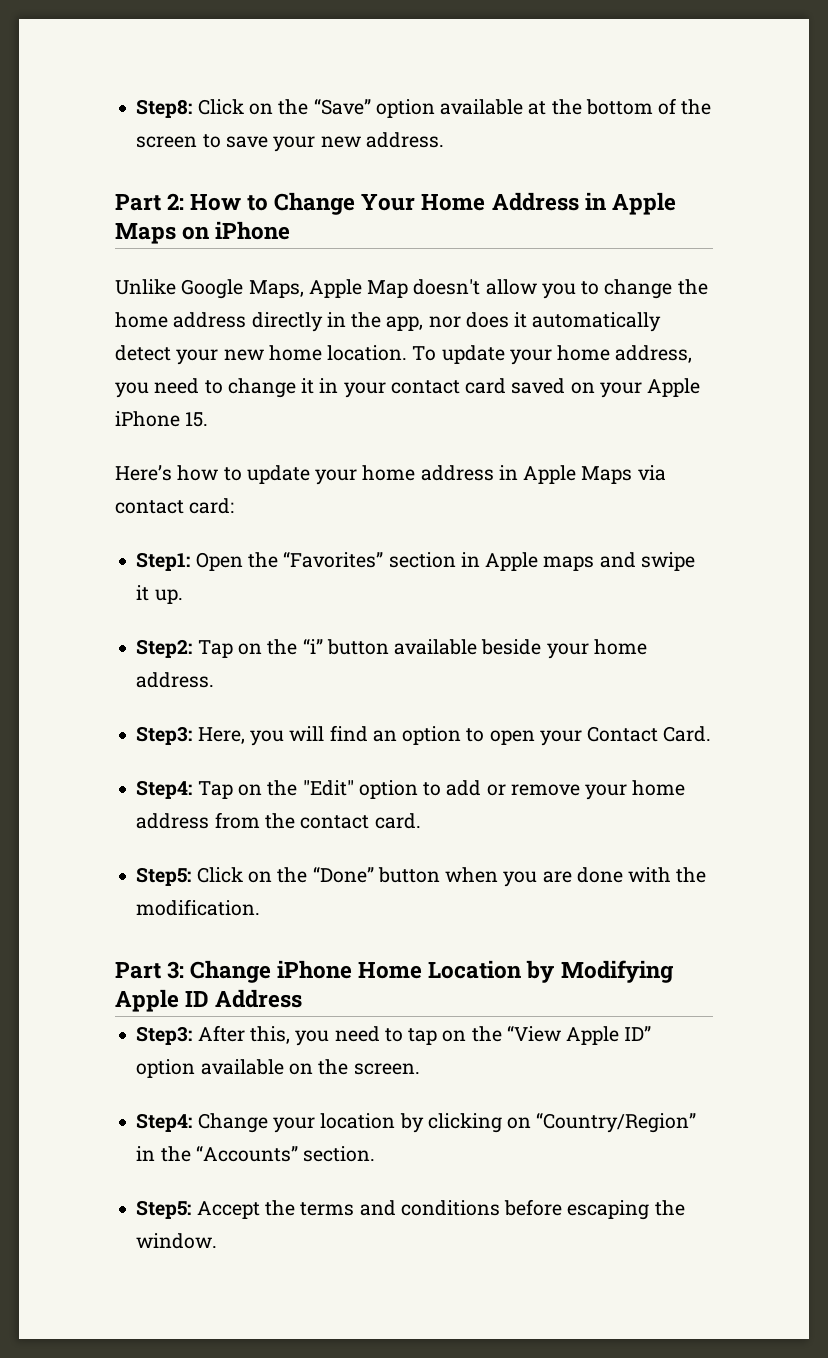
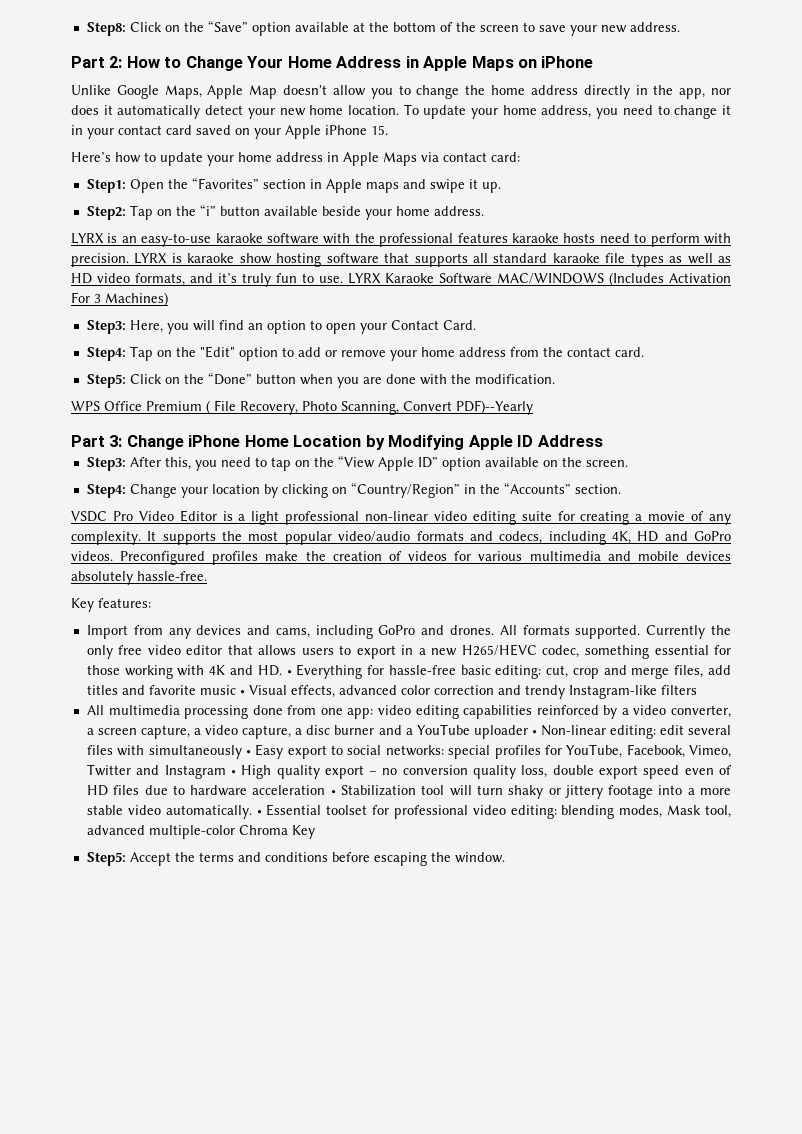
+ LYRX is an easy-to-use karaoke software with the professional features karaoke hosts need to perform with precision. LYRX is karaoke show hosting software that supports all standard karaoke file types as well as HD video formats, and it’s truly fun to use. LYRX Karaoke Software MAC/WINDOWS (Includes Activation For 3 Machines)
+ WPS Office Premium ( File Recovery, Photo Scanning, Convert PDF)--Yearly
+ VSDC Pro Video Editor is a light professional non-linear video editing suite for creating a movie of any complexity. It supports the most popular video/audio formats and codecs, including 4K, HD and GoPro videos. Preconfigured profiles make the creation of videos for various multimedia and mobile devices absolutely hassle-free.
+ Key features:
+ Import from any devices and cams, including GoPro and drones. All formats supported. Сurrently the only free video editor that allows users to export in a new H265/HEVC codec, something essential for those working with 4K and HD. • Everything for hassle-free basic editing: cut, crop and merge files, add titles and favorite music • Visual effects, advanced color correction and trendy Instagram-like filters
+ All multimedia processing done from one app: video editing capabilities reinforced by a video converter, a screen capture, a video capture, a disc burner and a YouTube uploader • Non-linear editing: edit several files with simultaneously • Easy export to social networks: special profiles for YouTube, Facebook, Vimeo, Twitter and Instagram • High quality export – no conversion quality loss, double export speed even of HD files due to hardware acceleration • Stabilization tool will turn shaky or jittery footage into a more stable video automatically. • Essential toolset for professional video editing: blending modes, Mask tool, advanced multiple-color Chroma Key

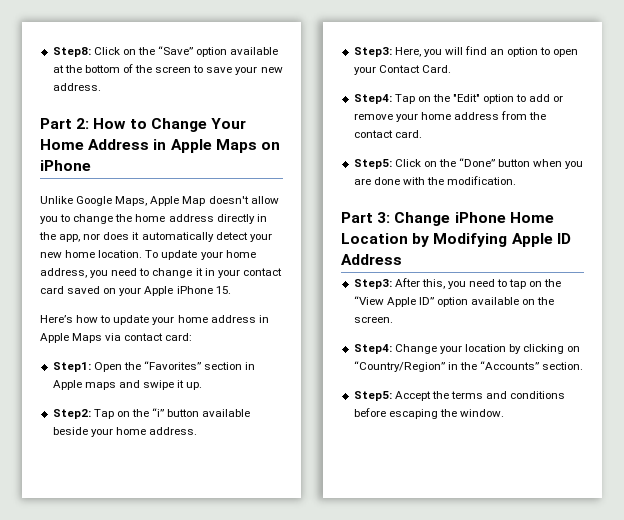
- LYRX is an easy-to-use karaoke software with the professional features karaoke hosts need to perform with precision. LYRX is karaoke show hosting software that supports all standard karaoke file types as well as HD video formats, and it’s truly fun to use. LYRX Karaoke Software MAC/WINDOWS (Includes Activation For 3 Machines)
- WPS Office Premium ( File Recovery, Photo Scanning, Convert PDF)--Yearly
- VSDC Pro Video Editor is a light professional non-linear video editing suite for creating a movie of any complexity. It supports the most popular video/audio formats and codecs, including 4K, HD and GoPro videos. Preconfigured profiles make the creation of videos for various multimedia and mobile devices absolutely hassle-free.
- Key features:
- Import from any devices and cams, including GoPro and drones. All formats supported. Сurrently the only free video editor that allows users to export in a new H265/HEVC codec, something essential for those working with 4K and HD. • Everything for hassle-free basic editing: cut, crop and merge files, add titles and favorite music • Visual effects, advanced color correction and trendy Instagram-like filters
- All multimedia processing done from one app: video editing capabilities reinforced by a video converter, a screen capture, a video capture, a disc burner and a YouTube uploader • Non-linear editing: edit several files with simultaneously • Easy export to social networks: special profiles for YouTube, Facebook, Vimeo, Twitter and Instagram • High quality export – no conversion quality loss, double export speed even of HD files due to hardware acceleration • Stabilization tool will turn shaky or jittery footage into a more stable video automatically. • Essential toolset for professional video editing: blending modes, Mask tool, advanced multiple-color Chroma Key

